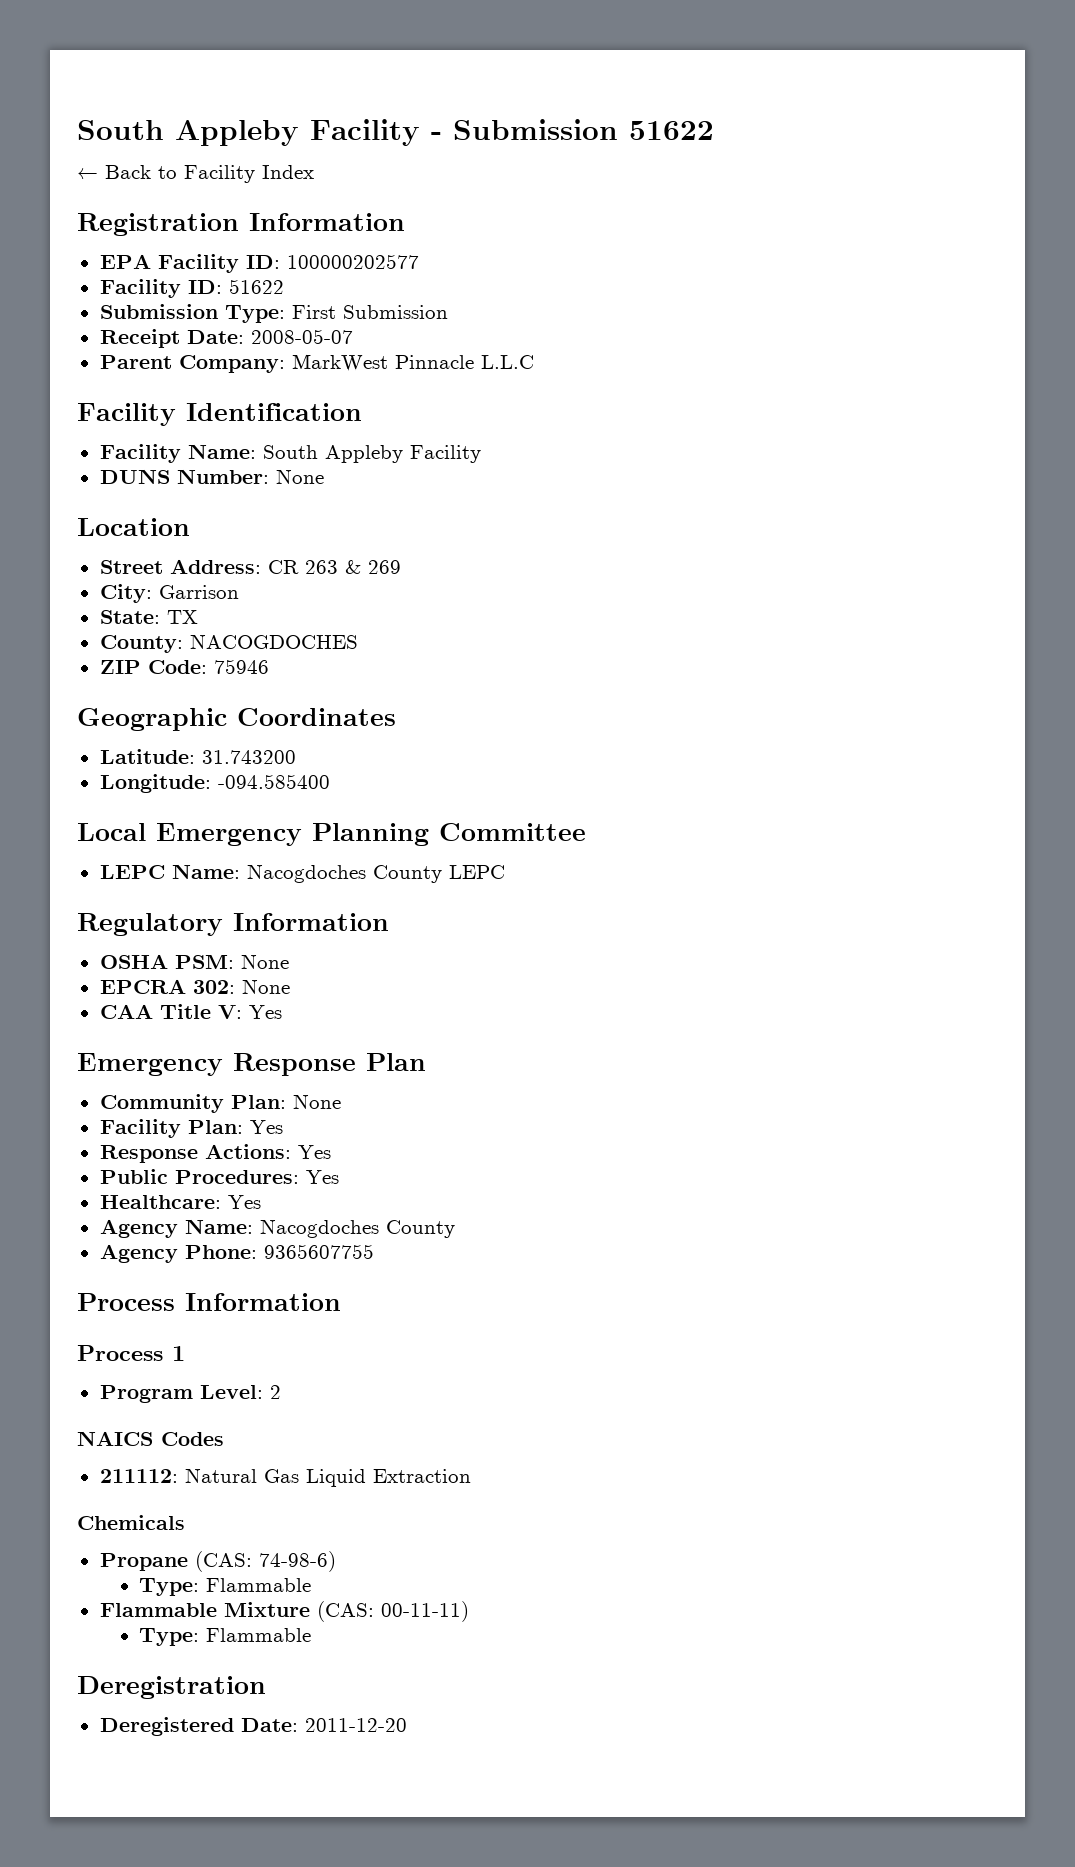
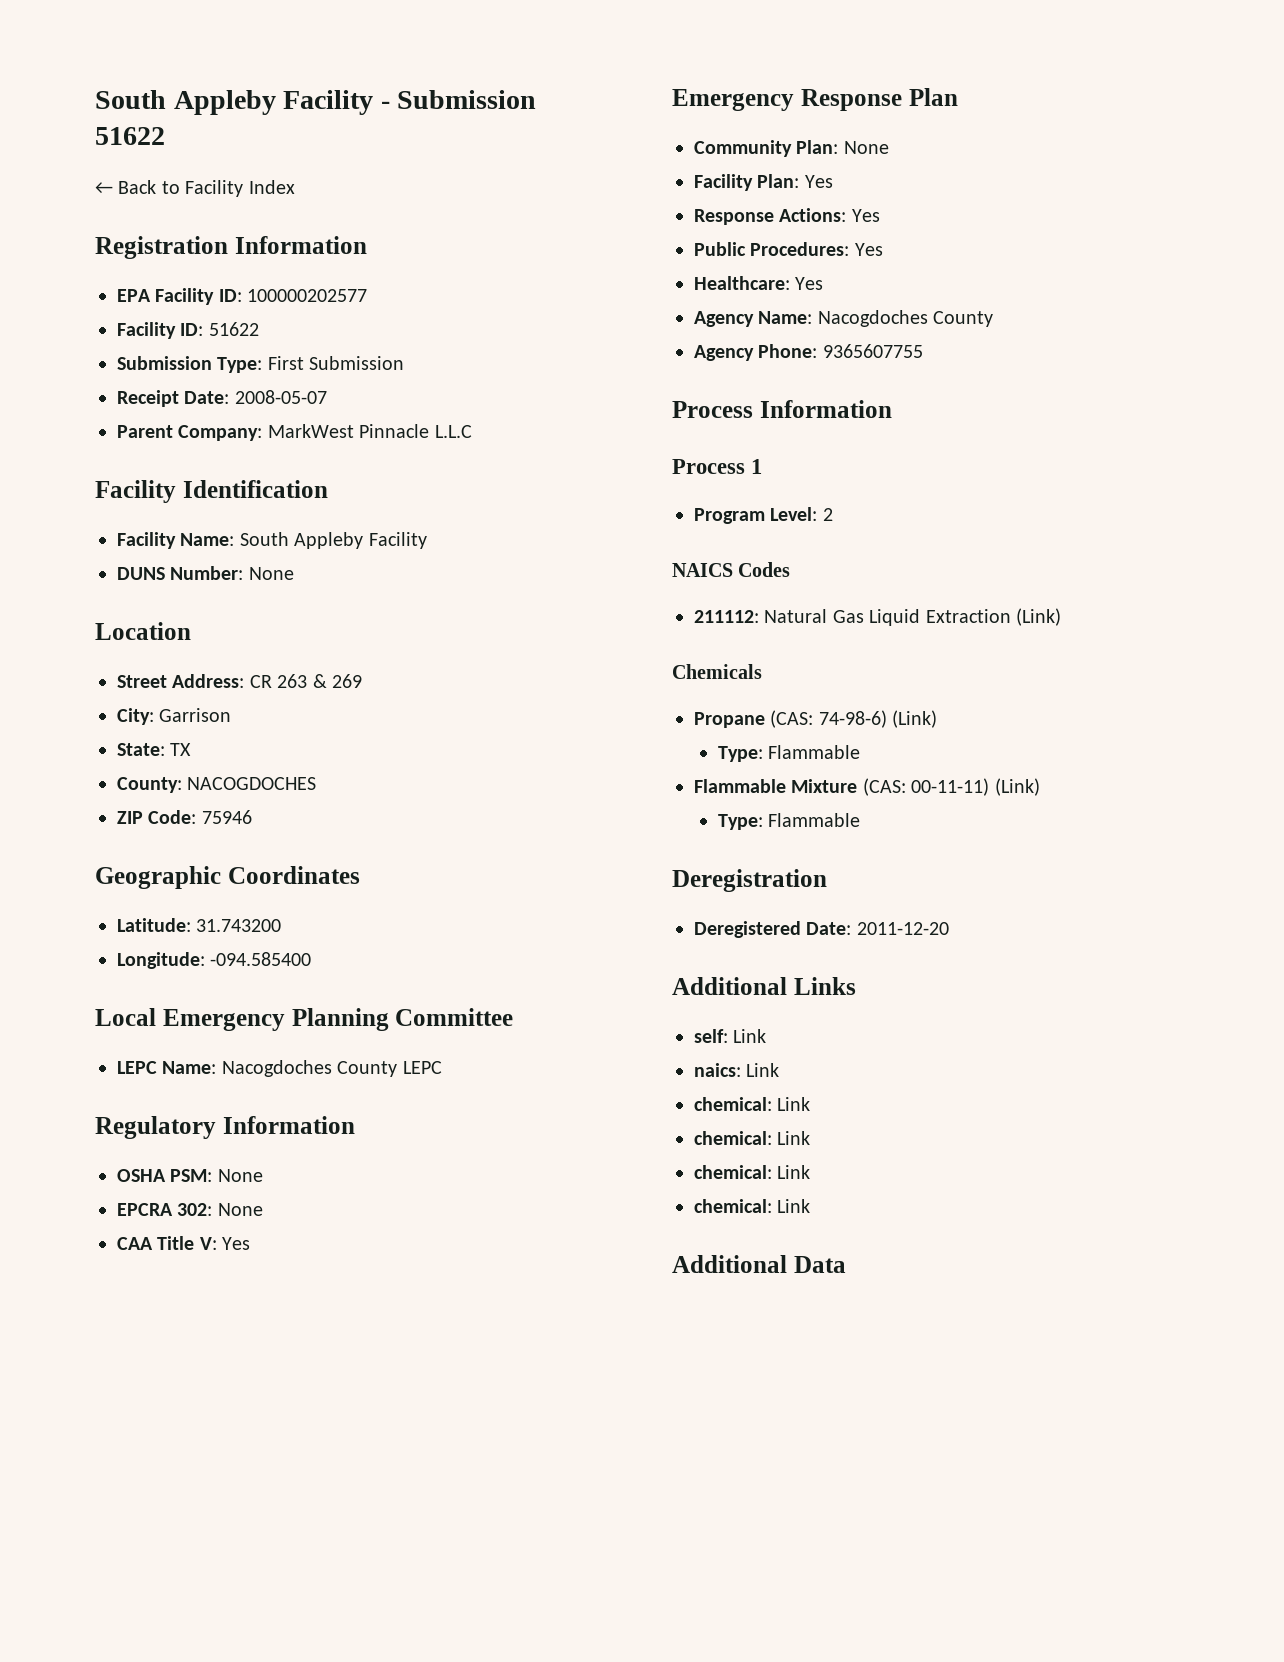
- 211112: Natural Gas Liquid Extraction
+ 211112: Natural Gas Liquid Extraction (Link)
- Propane (CAS: 74-98-6)
+ Propane (CAS: 74-98-6) (Link)
- Flammable Mixture (CAS: 00-11-11)
+ Flammable Mixture (CAS: 00-11-11) (Link)
+ Additional Links
+ self: Link
+ naics: Link
+ chemical: Link
+ chemical: Link
+ chemical: Link
+ chemical: Link
+ Additional Data

